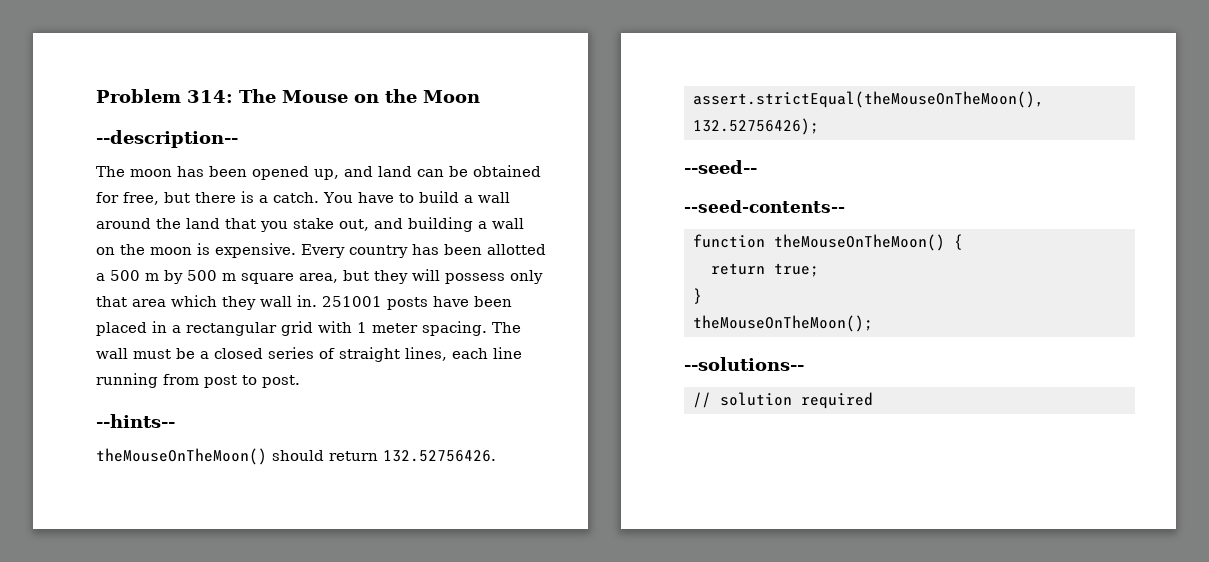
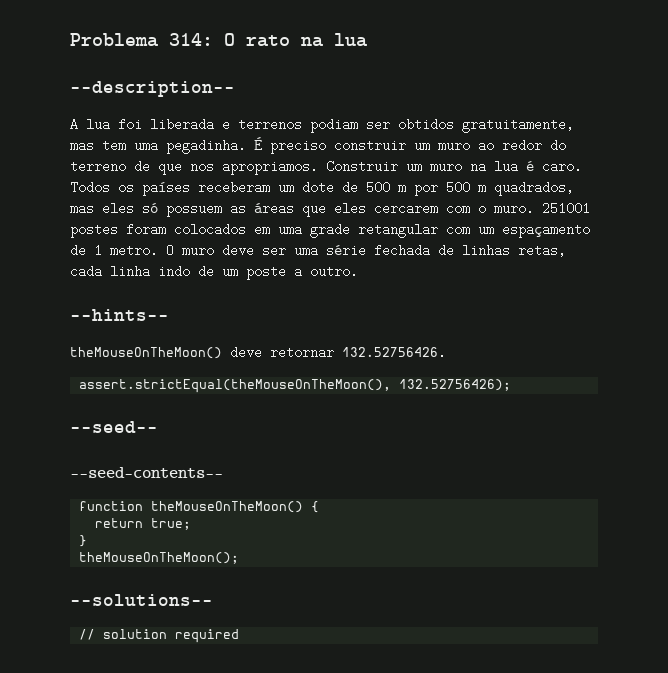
- Problem 314: The Mouse on the Moon
+ Problema 314: O rato na lua
  --description--
- The moon has been opened up, and land can be obtained for free, but there is a catch. You have to build a wall around the land that you stake out, and building a wall on the moon is expensive. Every country has been allotted a 500 m by 500 m square area, but they will possess only that area which they wall in. 251001 posts have been placed in a rectangular grid with 1 meter spacing. The wall must be a closed series of straight lines, each line running from post to post.
+ A lua foi liberada e terrenos podiam ser obtidos gratuitamente, mas tem uma pegadinha. É preciso construir um muro ao redor do terreno de que nos apropriamos. Construir um muro na lua é caro. Todos os países receberam um dote de 500 m por 500 m quadrados, mas eles só possuem as áreas que eles cercarem com o muro. 251001 postes foram colocados em uma grade retangular com um espaçamento de 1 metro. O muro deve ser uma série fechada de linhas retas, cada linha indo de um poste a outro.
- theMouseOnTheMoon() should return 132.52756426.
+ theMouseOnTheMoon() deve retornar 132.52756426.

